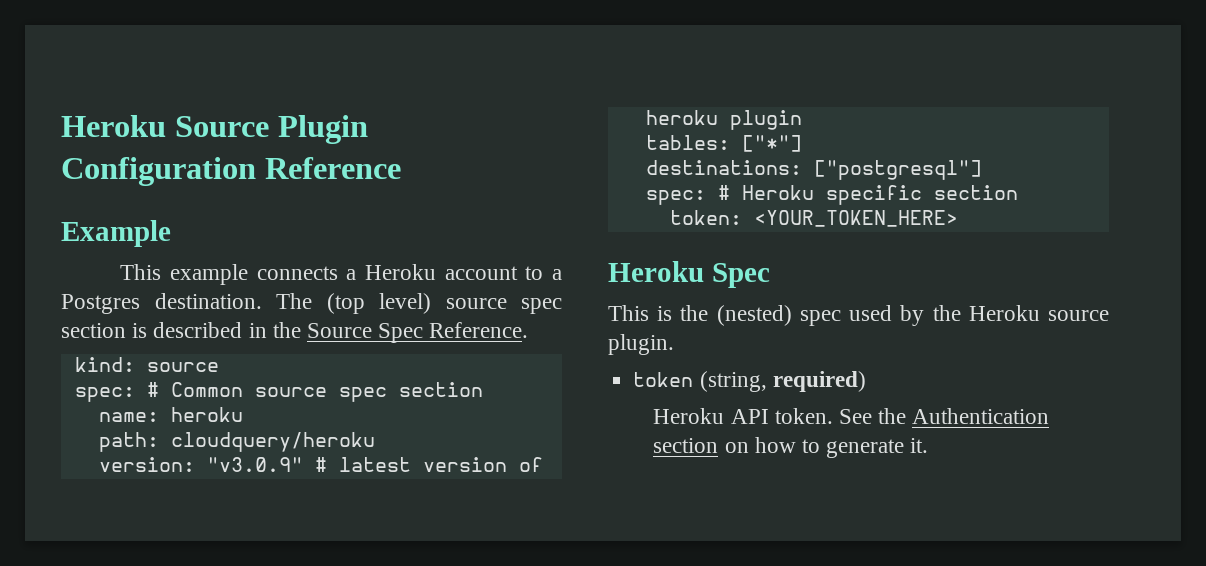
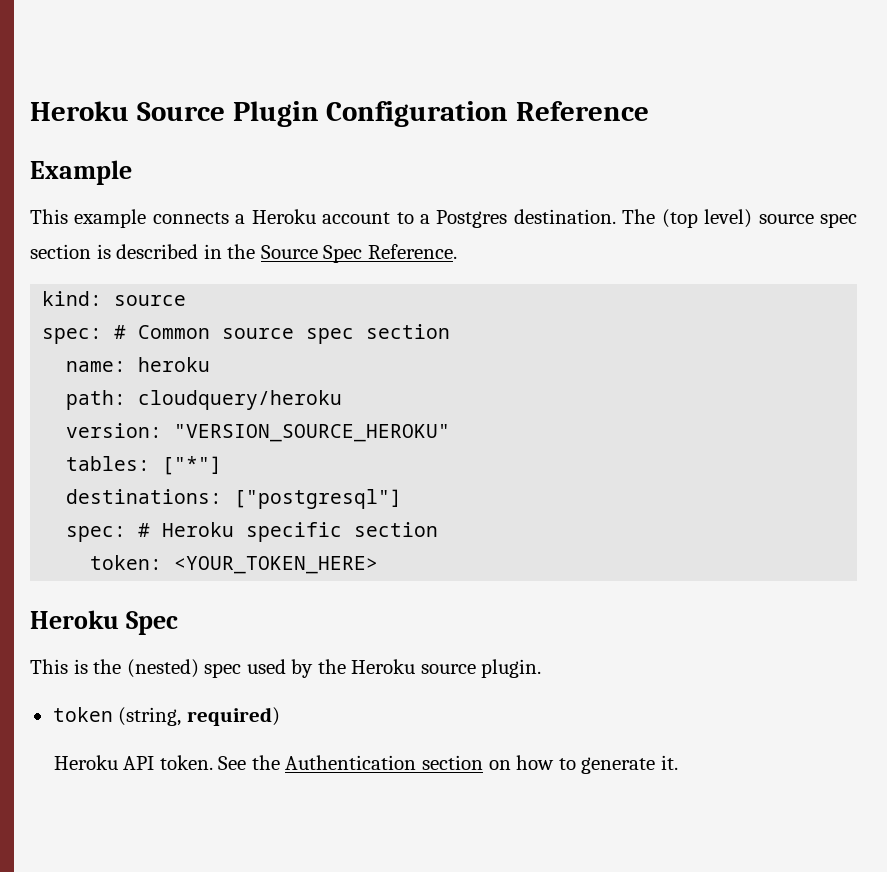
- version: "v3.0.9" # latest version of heroku plugin
+ version: "VERSION_SOURCE_HEROKU"

